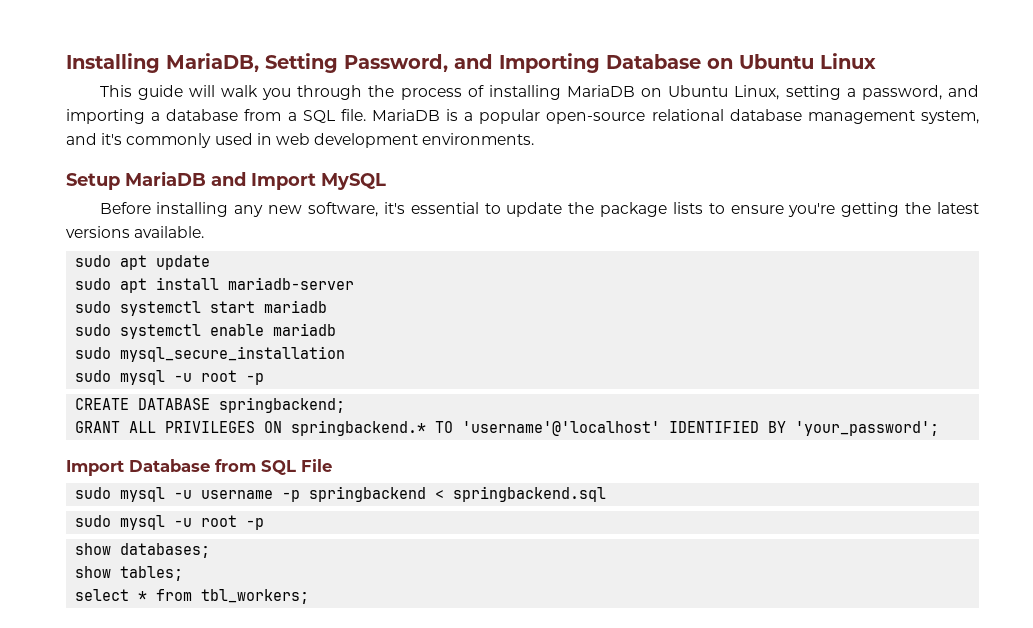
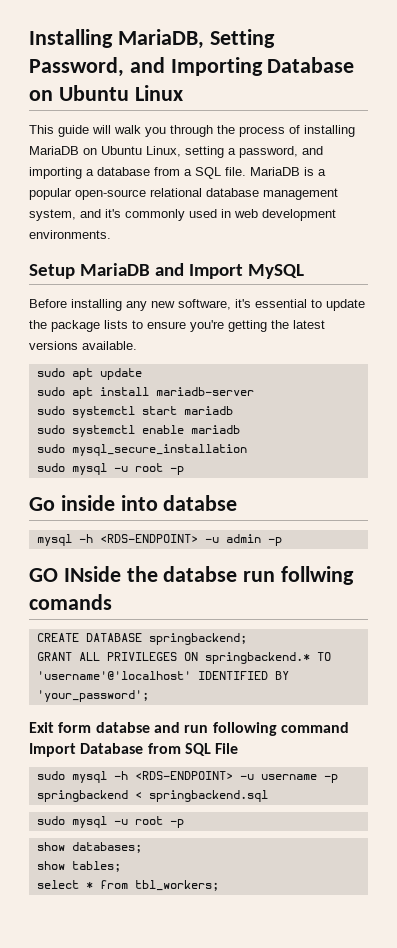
+ Go inside into databse
+ mysql -h <RDS-ENDPOINT> -u admin -p
+ GO INside the databse run follwing comands
- Import Database from SQL File
+ Exit form databse and run following command Import Database from SQL File
- sudo mysql -u username -p springbackend < springbackend.sql
+ sudo mysql -h <RDS-ENDPOINT> -u username -p springbackend < springbackend.sql

